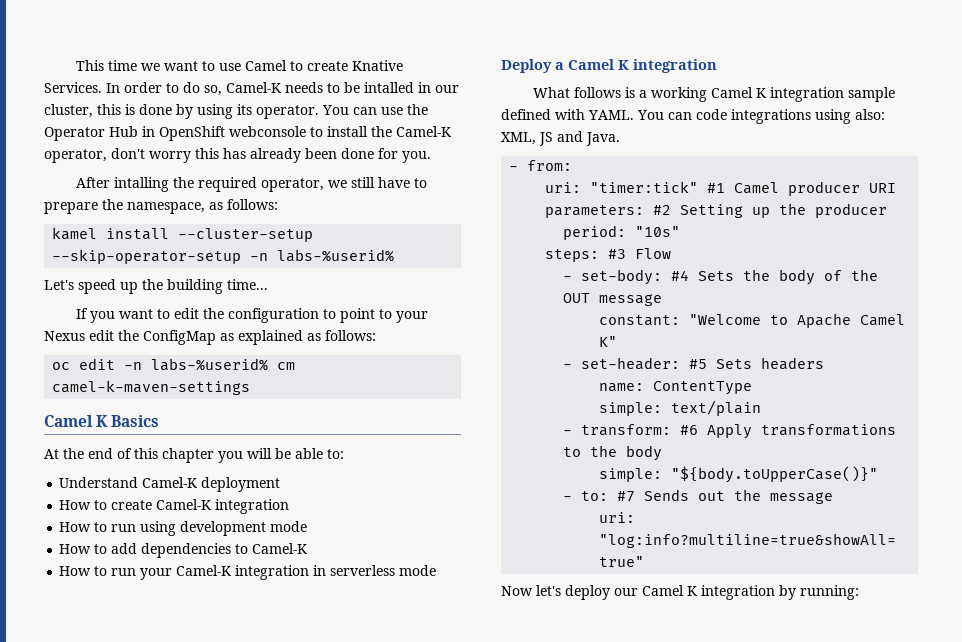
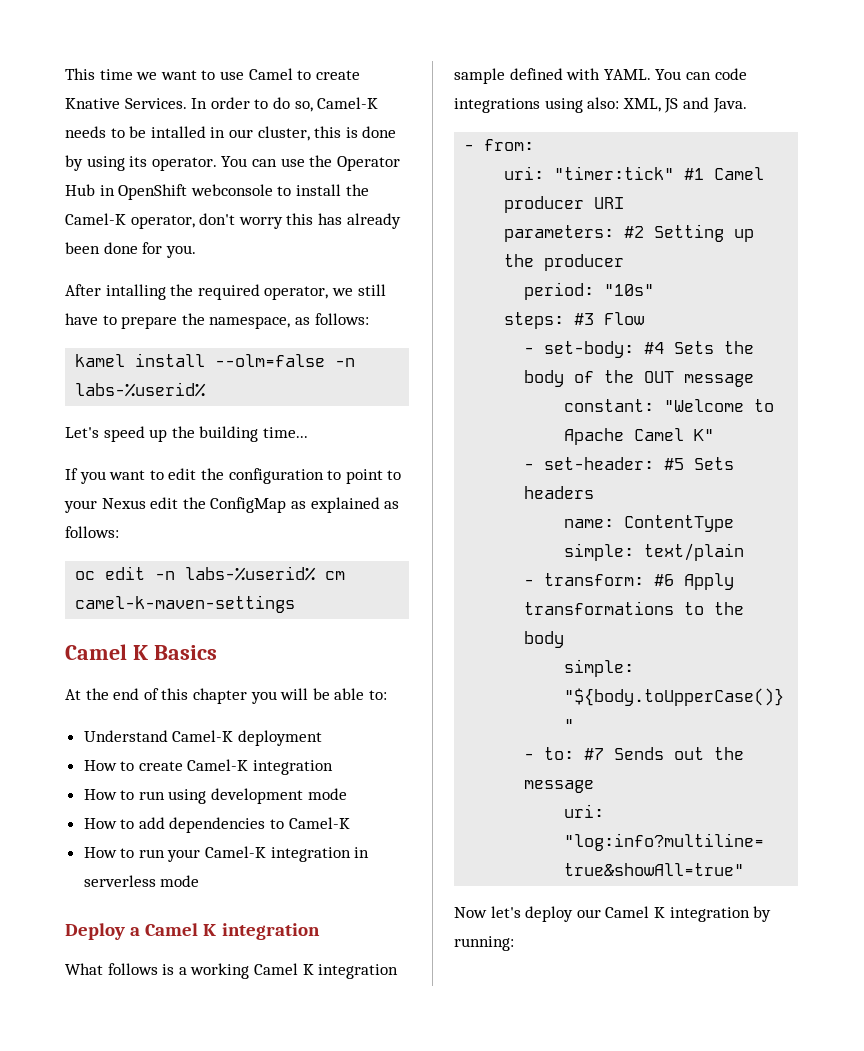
- kamel install --cluster-setup --skip-operator-setup -n labs-%userid%
+ kamel install --olm=false -n labs-%userid%

